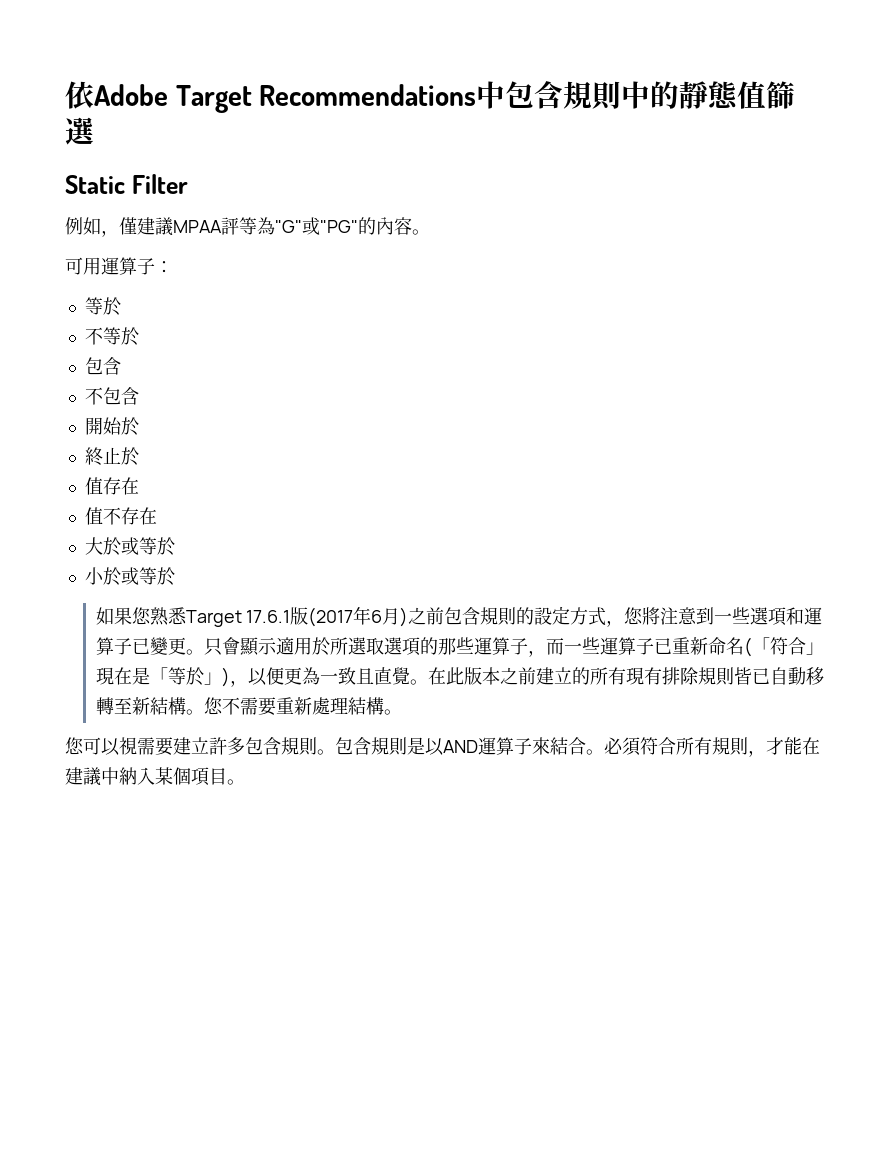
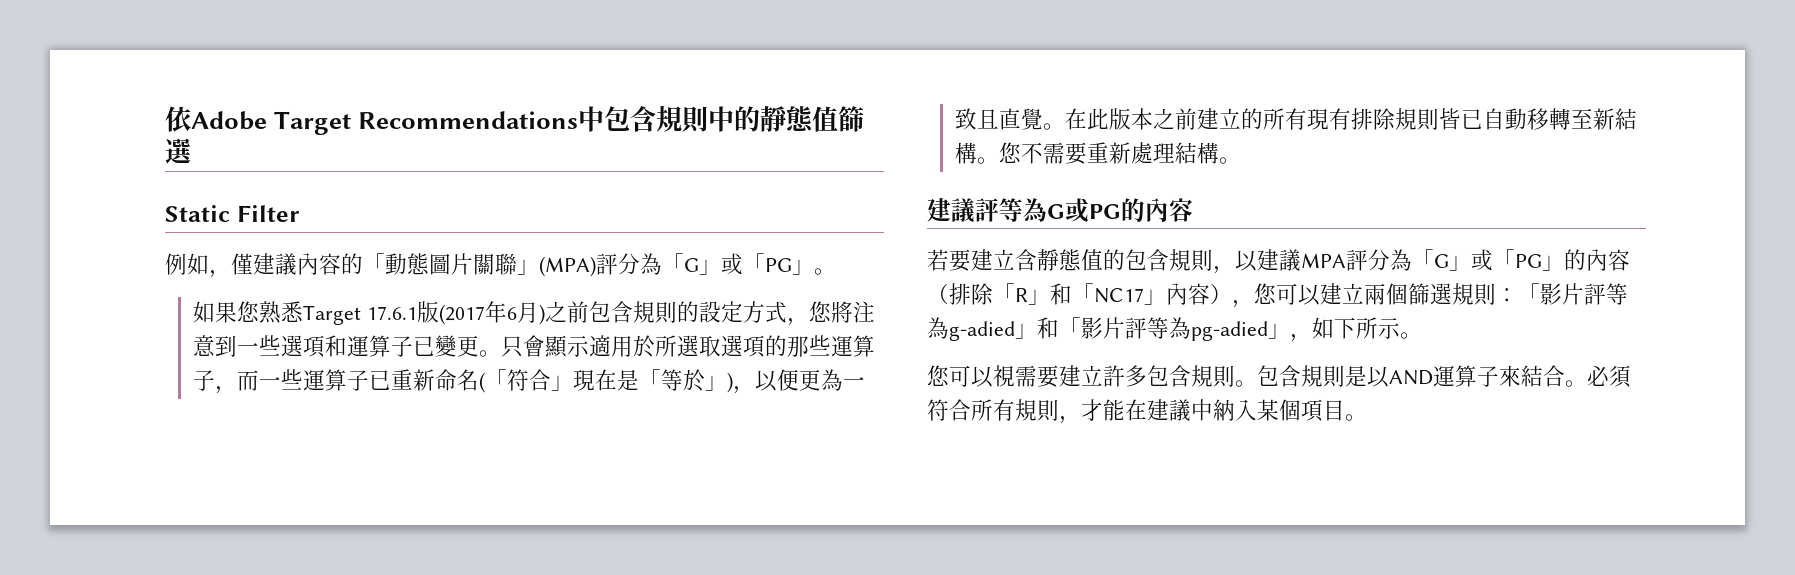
- 例如，僅建議MPAA評等為"G"或"PG"的內容。
- 可用運算子：
- 等於
- 不等於
- 包含
- 不包含
- 開始於
- 終止於
- 值存在
- 值不存在
- 大於或等於
- 小於或等於
+ 例如，僅建議內容的「動態圖片關聯」(MPA)評分為「G」或「PG」。
+ 建議評等為G或PG的內容
+ 若要建立含靜態值的包含規則，以建議MPA評分為「G」或「PG」的內容（排除「R」和「NC17」內容），您可以建立兩個篩選規則：「影片評等為g-adied」和「影片評等為pg-adied」，如下所示。

